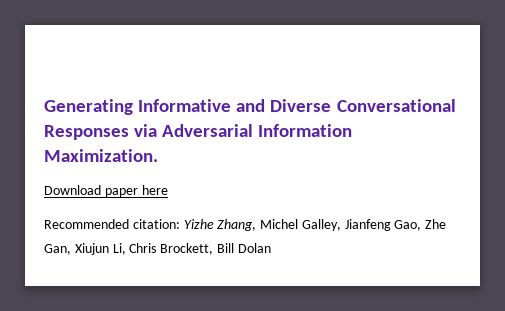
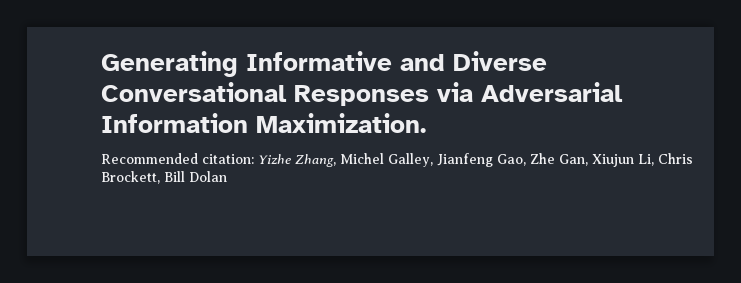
- Download paper here

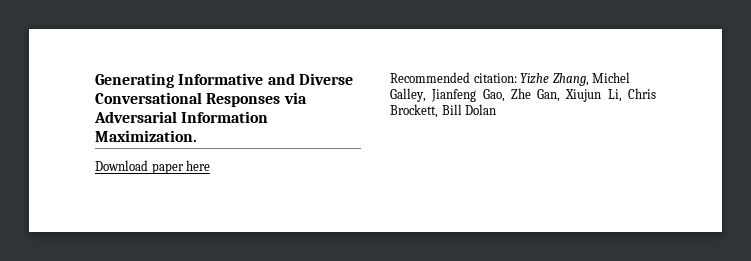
+ Download paper here

